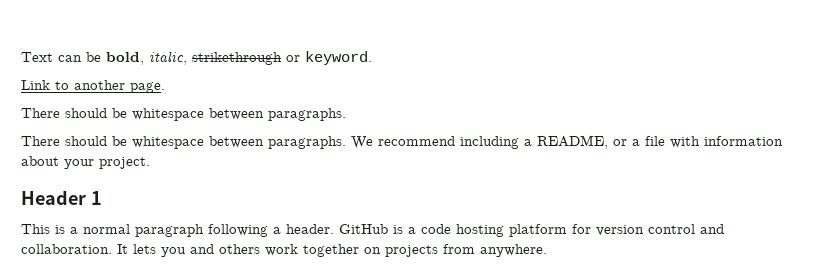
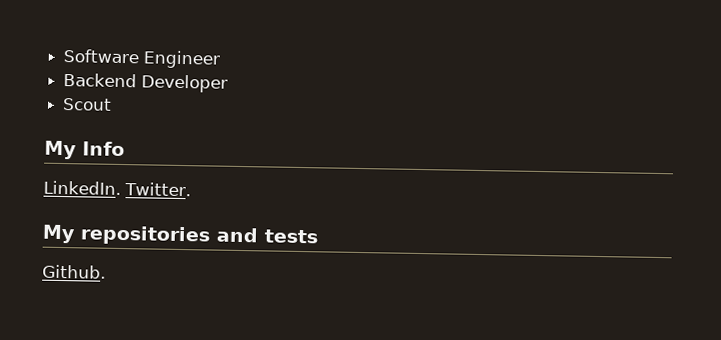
- Text can be bold, italic, strikethrough or keyword.
- Link to another page.
- There should be whitespace between paragraphs.
- There should be whitespace between paragraphs. We recommend including a README, or a file with information about your project.
- Header 1
- This is a normal paragraph following a header. GitHub is a code hosting platform for version control and collaboration. It lets you and others work together on projects from anywhere.
+ Software Engineer
+ Backend Developer
+ Scout
+ My Info
+ LinkedIn. Twitter.
+ My repositories and tests
+ Github.

